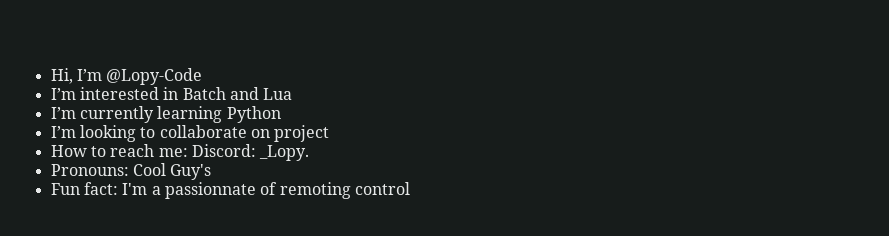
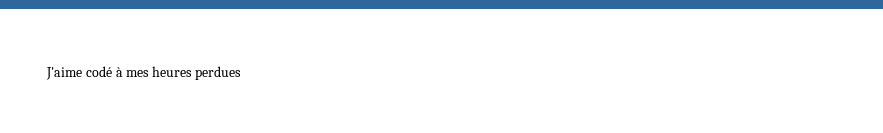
- Hi, I’m @Lopy-Code
- I’m interested in Batch and Lua
- I’m currently learning Python
- I’m looking to collaborate on project
- How to reach me: Discord: _Lopy.
- Pronouns: Cool Guy's
- Fun fact: I'm a passionnate of remoting control
+ J'aime codé à mes heures perdues

